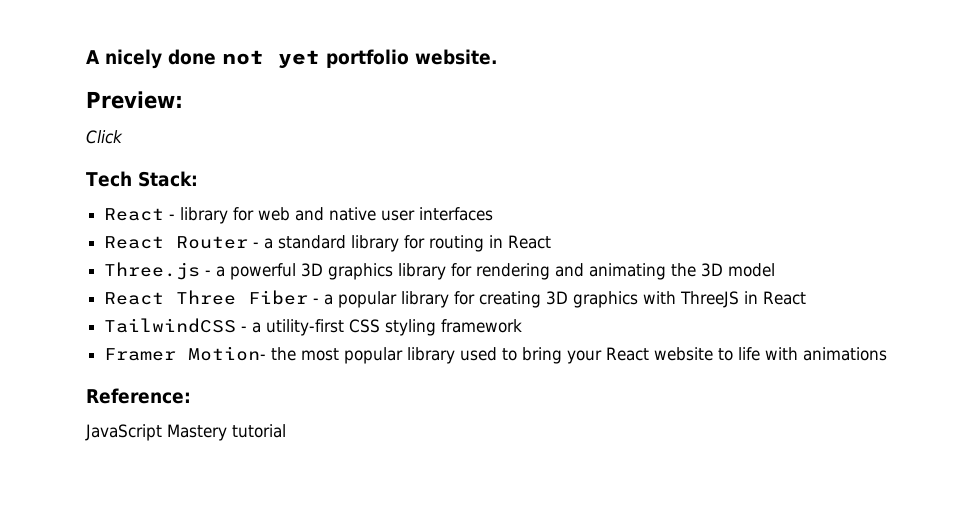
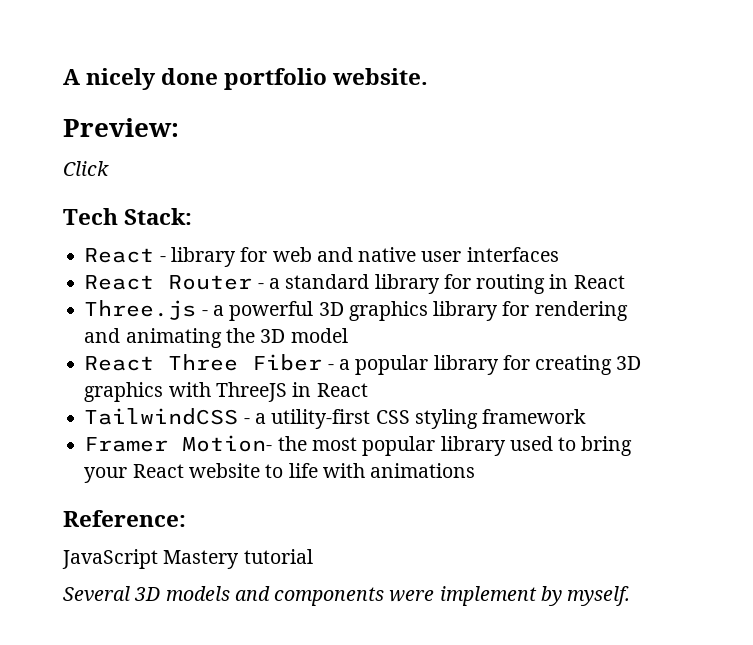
- A nicely done not yet portfolio website.
+ A nicely done portfolio website.
+ Several 3D models and components were implement by myself.

